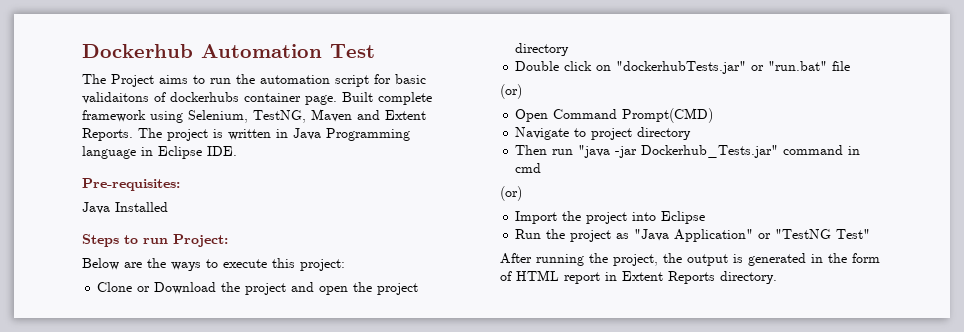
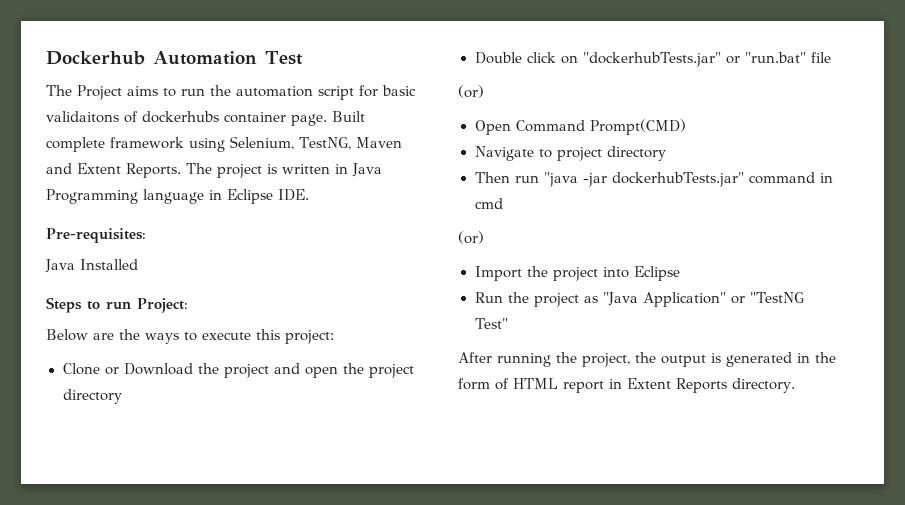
- Then run "java -jar Dockerhub_Tests.jar" command in cmd
+ Then run "java -jar dockerhubTests.jar" command in cmd

